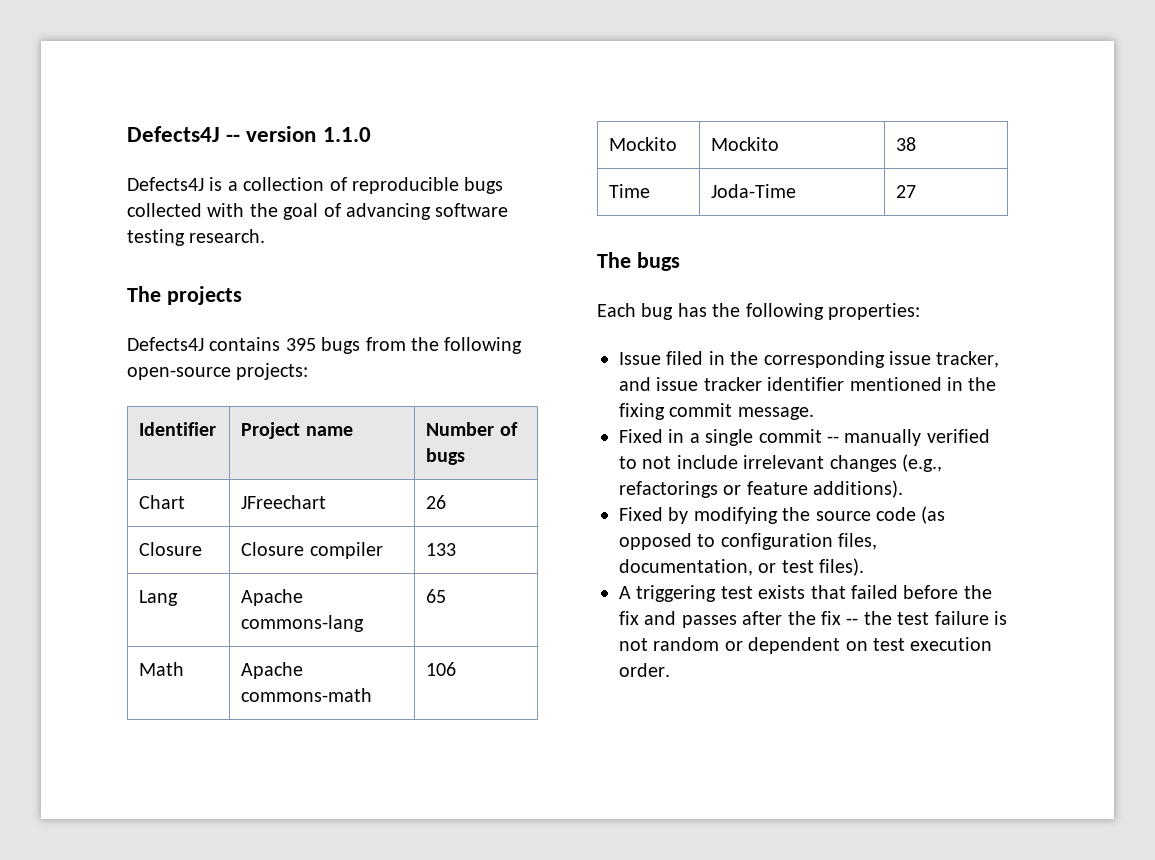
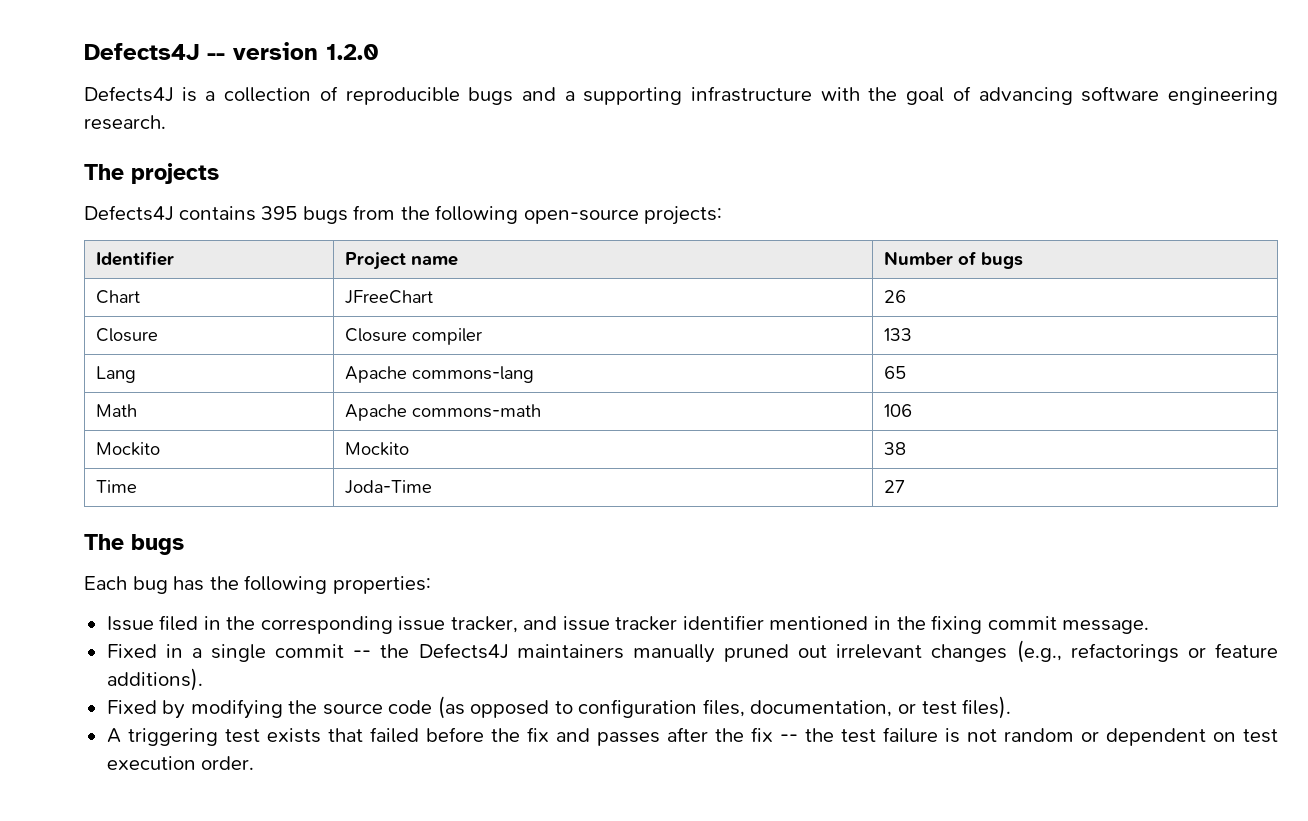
- Defects4J -- version 1.1.0
+ Defects4J -- version 1.2.0
- Defects4J is a collection of reproducible bugs collected with the goal of advancing software testing research.
+ Defects4J is a collection of reproducible bugs and a supporting infrastructure with the goal of advancing software engineering research.
- Chart | JFreechart | 26
+ Chart | JFreeChart | 26
- Fixed in a single commit -- manually verified to not include irrelevant changes (e.g., refactorings or feature additions).
+ Fixed in a single commit -- the Defects4J maintainers manually pruned out irrelevant changes (e.g., refactorings or feature additions).

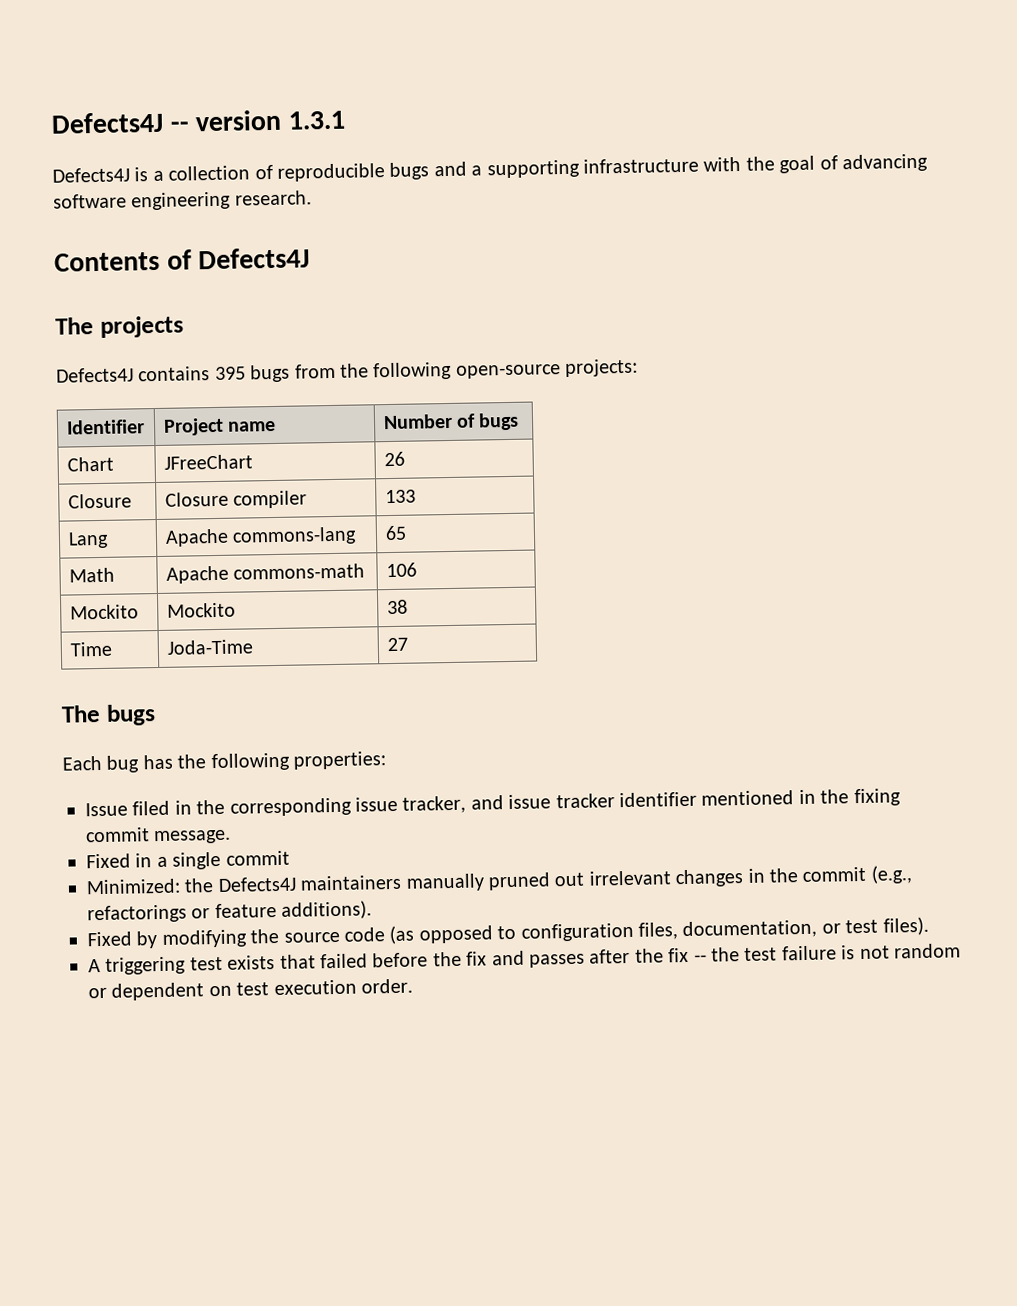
- Defects4J -- version 1.2.0
+ Defects4J -- version 1.3.1
+ Contents of Defects4J
- Fixed in a single commit -- the Defects4J maintainers manually pruned out irrelevant changes (e.g., refactorings or feature additions).
+ Fixed in a single commit
+ Minimized: the Defects4J maintainers manually pruned out irrelevant changes in the commit (e.g., refactorings or feature additions).

